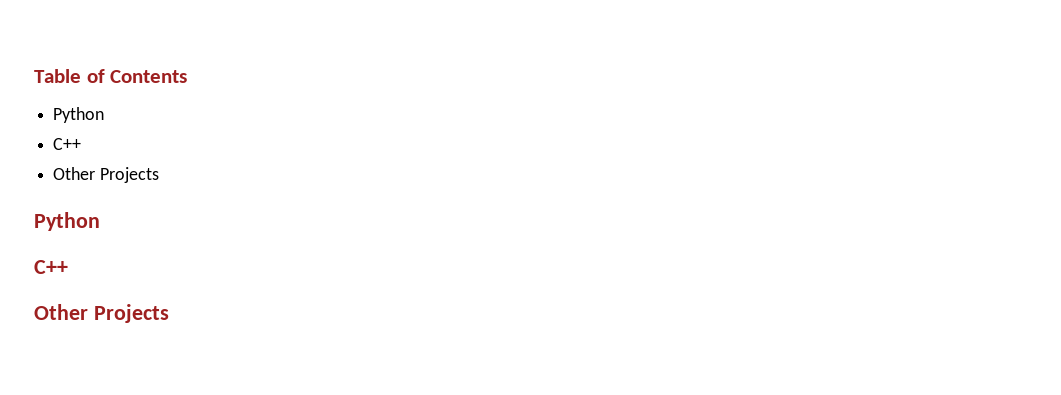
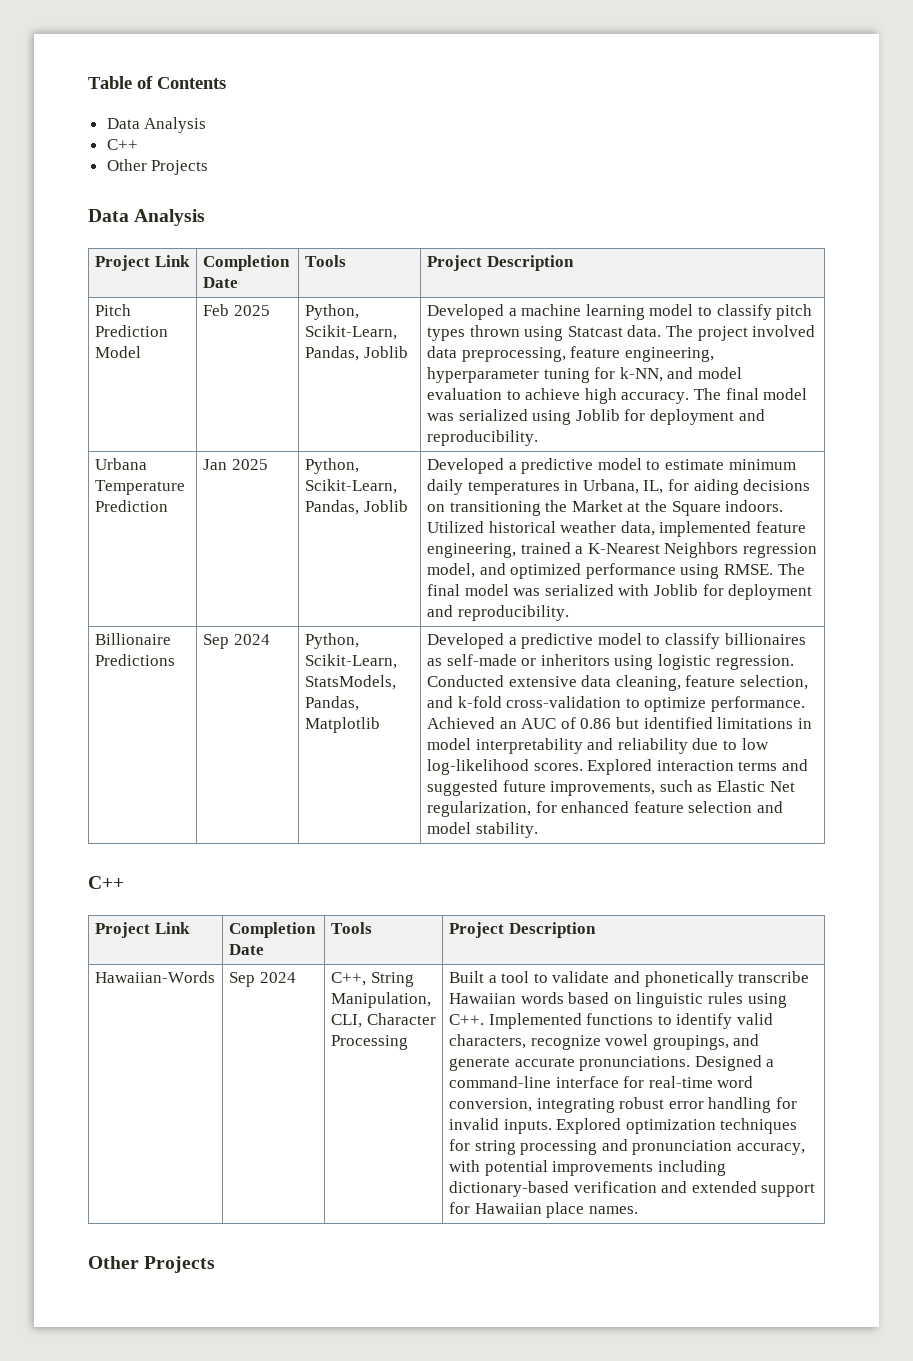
  Table of Contents
- Python
+ Data Analysis
  C++
  Other Projects
- Python
+ Data Analysis
+ Project Link | Completion Date | Tools | Project Description
+ Pitch Prediction Model | Feb 2025 | Python, Scikit-Learn, Pandas, Joblib | Developed a machine learning model to classify pitch types thrown using Statcast data. The project involved data preprocessing, feature engineering, hyperparameter tuning for k-NN, and model evaluation to achieve high accuracy. The final model was serialized using Joblib for deployment and reproducibility.
+ Urbana Temperature Prediction | Jan 2025 | Python, Scikit-Learn, Pandas, Joblib | Developed a predictive model to estimate minimum daily temperatures in Urbana, IL, for aiding decisions on transitioning the Market at the Square indoors. Utilized historical weather data, implemented feature engineering, trained a K-Nearest Neighbors regression model, and optimized performance using RMSE. The final model was serialized with Joblib for deployment and reproducibility.
+ Billionaire Predictions | Sep 2024 | Python, Scikit-Learn, StatsModels, Pandas, Matplotlib | Developed a predictive model to classify billionaires as self-made or inheritors using logistic regression. Conducted extensive data cleaning, feature selection, and k-fold cross-validation to optimize performance. Achieved an AUC of 0.86 but identified limitations in model interpretability and reliability due to low log-likelihood scores. Explored interaction terms and suggested future improvements, such as Elastic Net regularization, for enhanced feature selection and model stability.
  C++
+ Project Link | Completion Date | Tools | Project Description
+ Hawaiian-Words | Sep 2024 | C++, String Manipulation, CLI, Character Processing | Built a tool to validate and phonetically transcribe Hawaiian words based on linguistic rules using C++. Implemented functions to identify valid characters, recognize vowel groupings, and generate accurate pronunciations. Designed a command-line interface for real-time word conversion, integrating robust error handling for invalid inputs. Explored optimization techniques for string processing and pronunciation accuracy, with potential improvements including dictionary-based verification and extended support for Hawaiian place names.

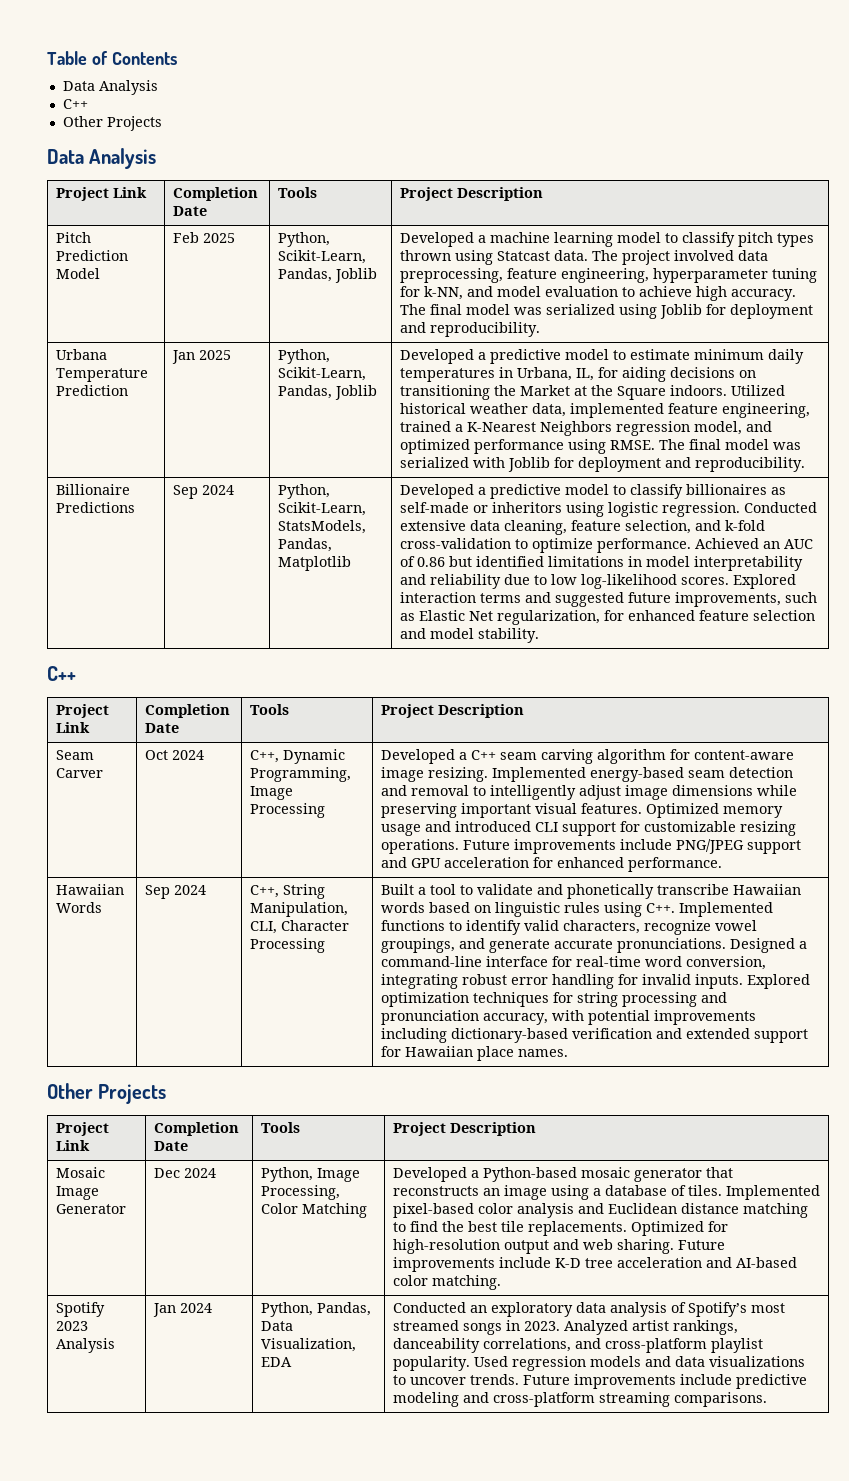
- Hawaiian-Words
+ Seam Carver | Oct 2024 | C++, Dynamic Programming, Image Processing | Developed a C++ seam carving algorithm for content-aware image resizing. Implemented energy-based seam detection and removal to intelligently adjust image dimensions while preserving important visual features. Optimized memory usage and introduced CLI support for customizable resizing operations. Future improvements include PNG/JPEG support and GPU acceleration for enhanced performance.
+ Hawaiian Words
  Explored optimization techniques for string processing and pronunciation accuracy, with potential improvements including dictionary-based verification and extended support for Hawaiian place names.
  Other Projects
+ Project Link | Completion Date | Tools | Project Description
+ Mosaic Image Generator | Dec 2024 | Python, Image Processing, Color Matching | Developed a Python-based mosaic generator that reconstructs an image using a database of tiles. Implemented pixel-based color analysis and Euclidean distance matching to find the best tile replacements. Optimized for high-resolution output and web sharing. Future improvements include K-D tree acceleration and AI-based color matching.
+ Spotify 2023 Analysis | Jan 2024 | Python, Pandas, Data Visualization, EDA | Conducted an exploratory data analysis of Spotify’s most streamed songs in 2023. Analyzed artist rankings, danceability correlations, and cross-platform playlist popularity. Used regression models and data visualizations to uncover trends. Future improvements include predictive modeling and cross-platform streaming comparisons.

